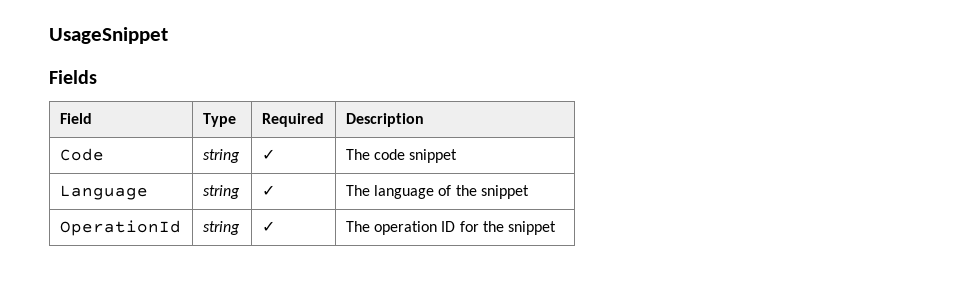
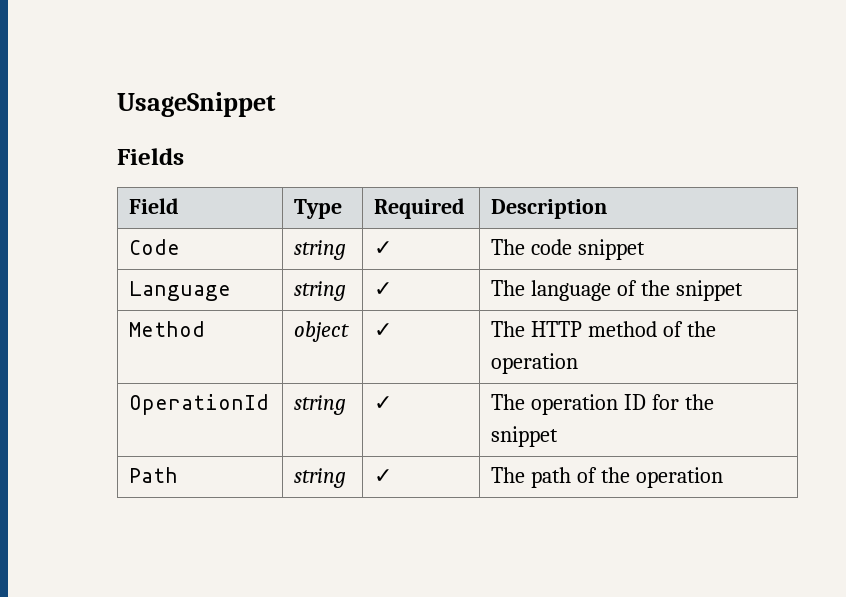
+ Method | object | ✓ | The HTTP method of the operation
+ Path | string | ✓ | The path of the operation

